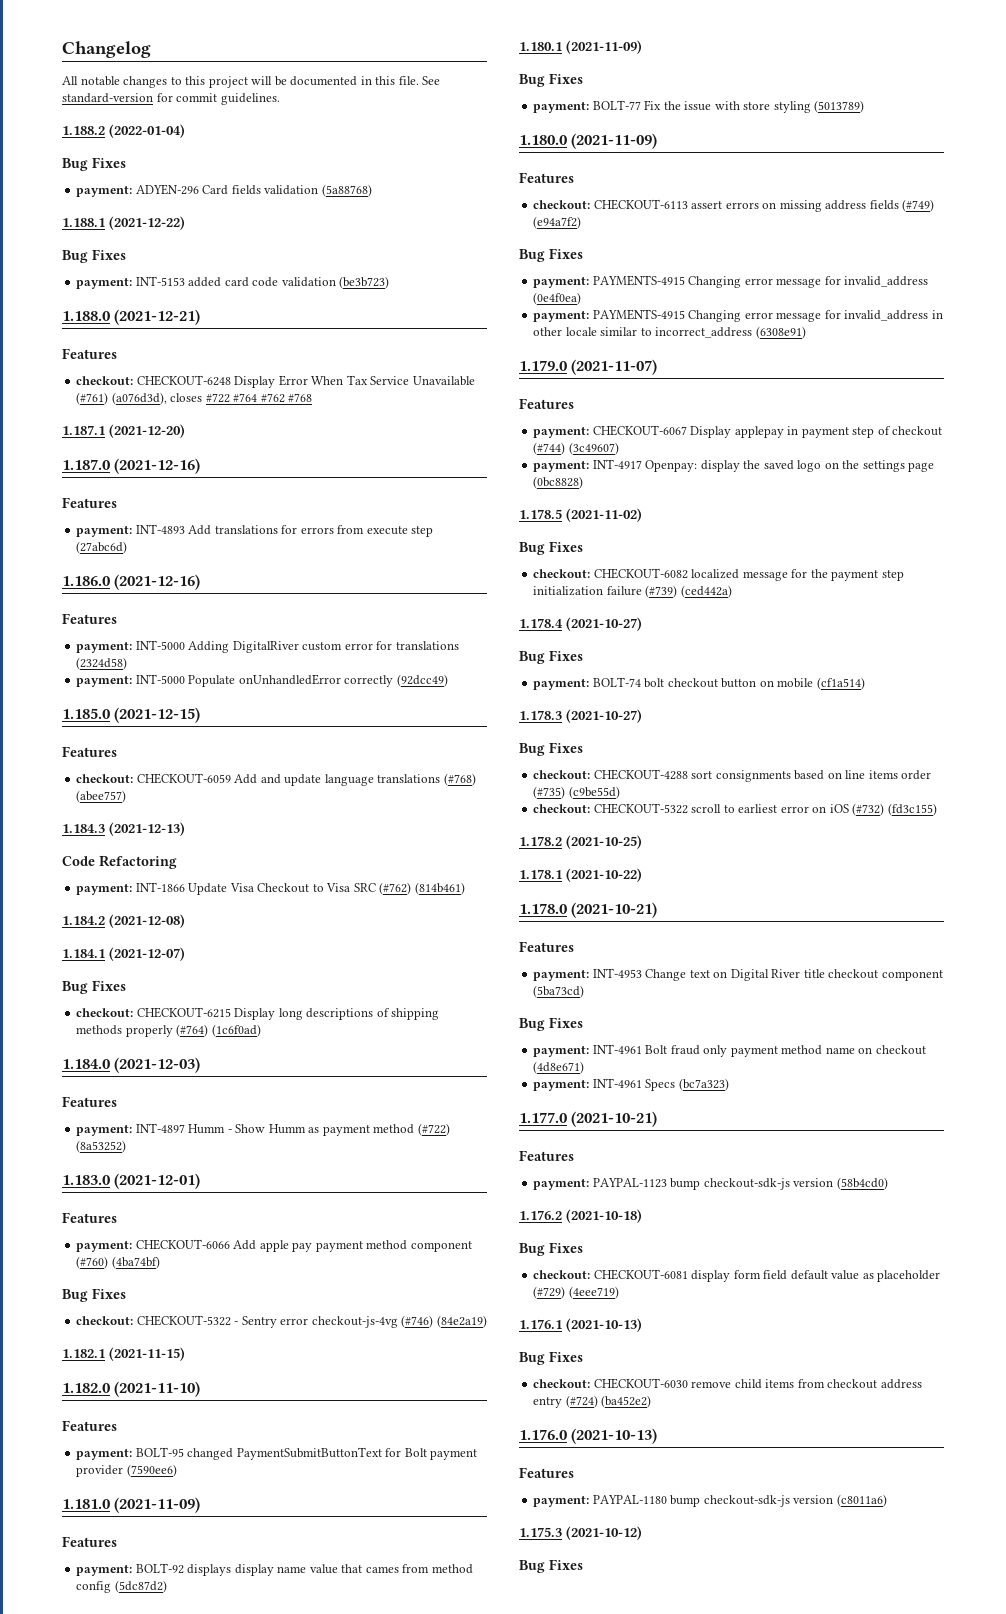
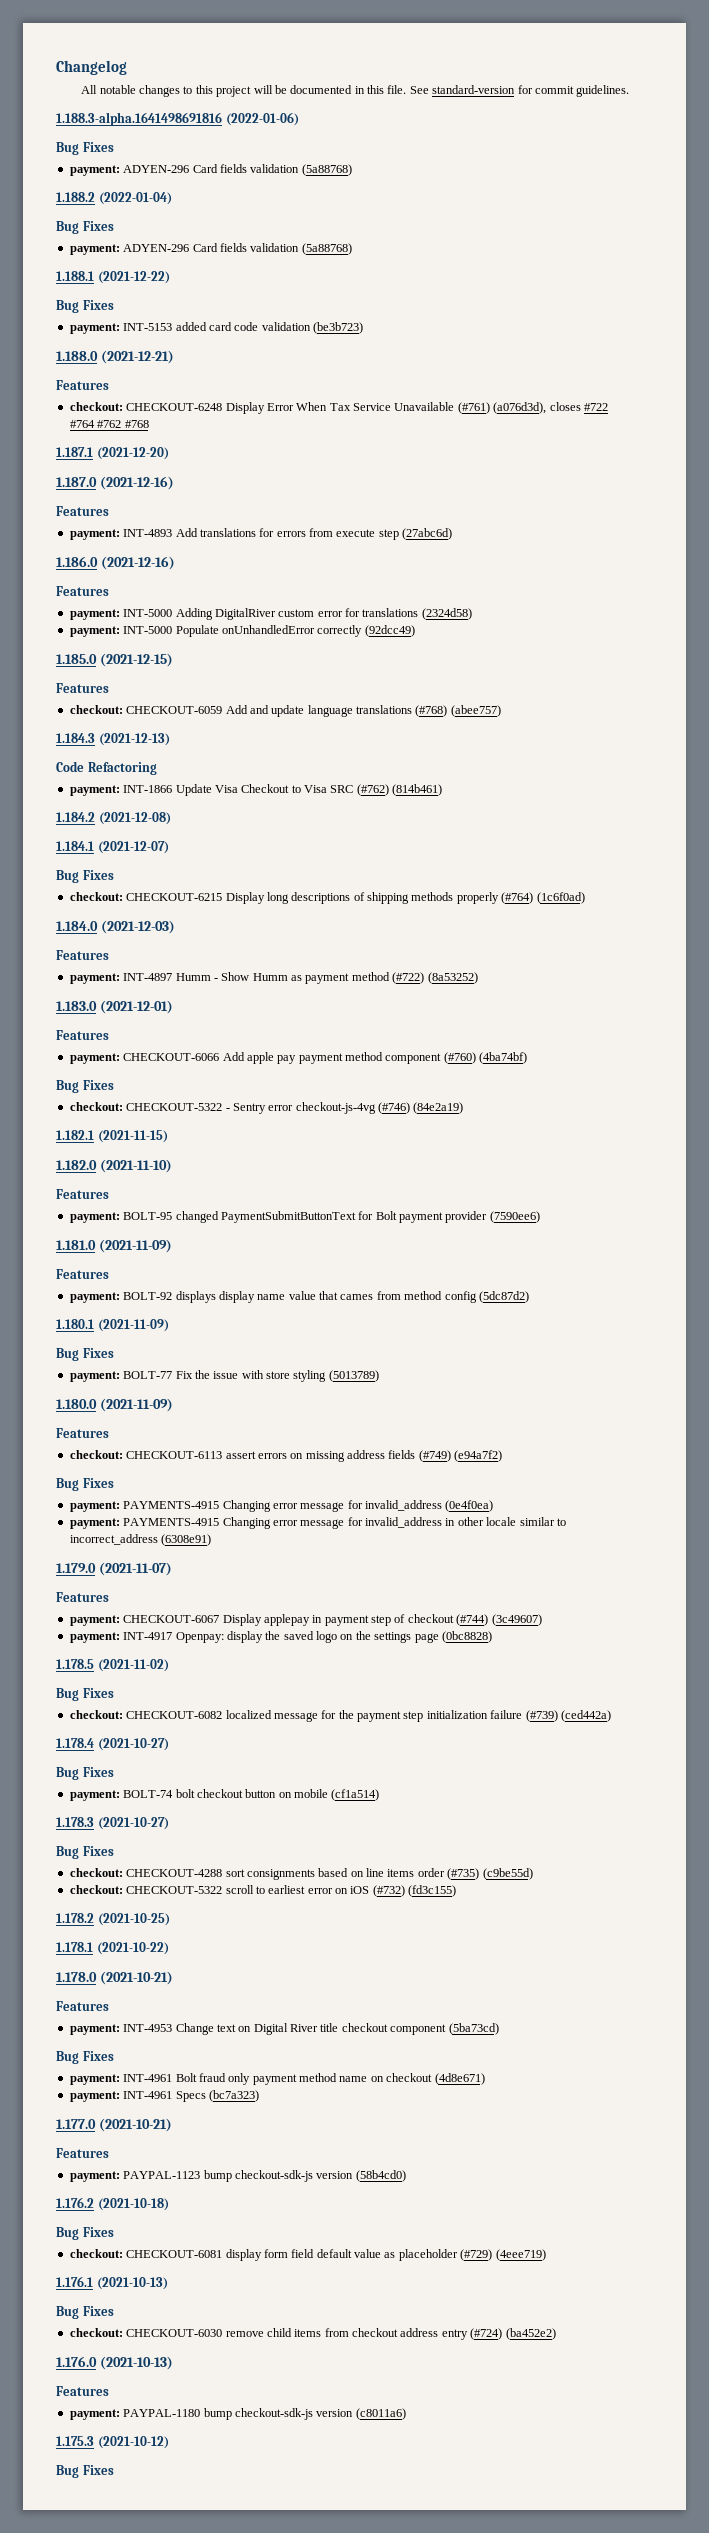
+ 1.188.3-alpha.1641498691816 (2022-01-06)
+ Bug Fixes
+ payment: ADYEN-296 Card fields validation (5a88768)

